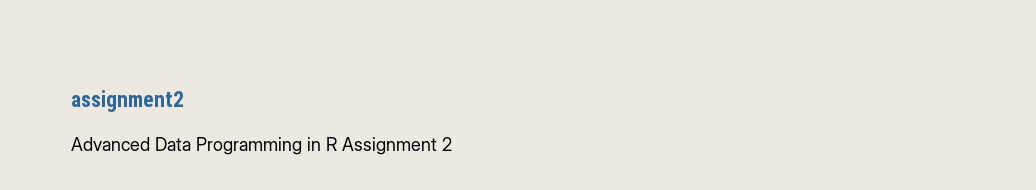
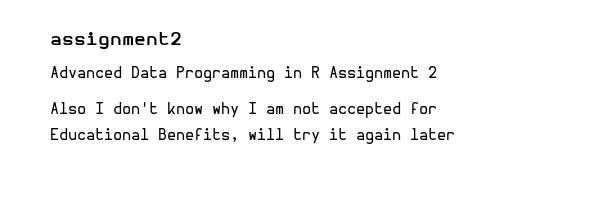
+ Also I don't know why I am not accepted for Educational Benefits, will try it again later

